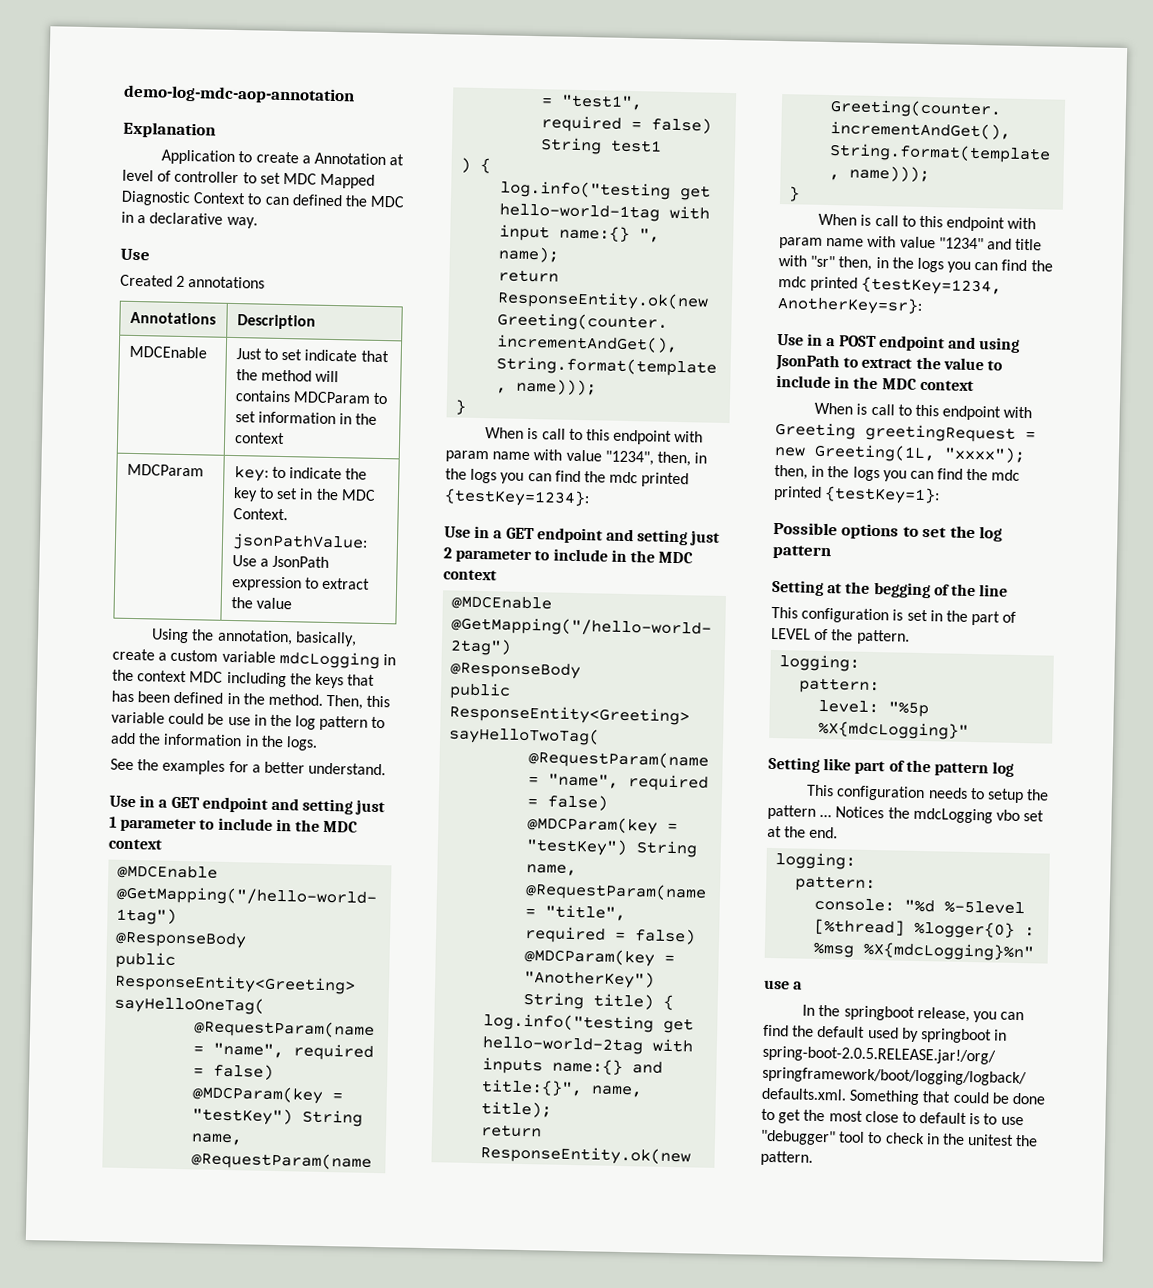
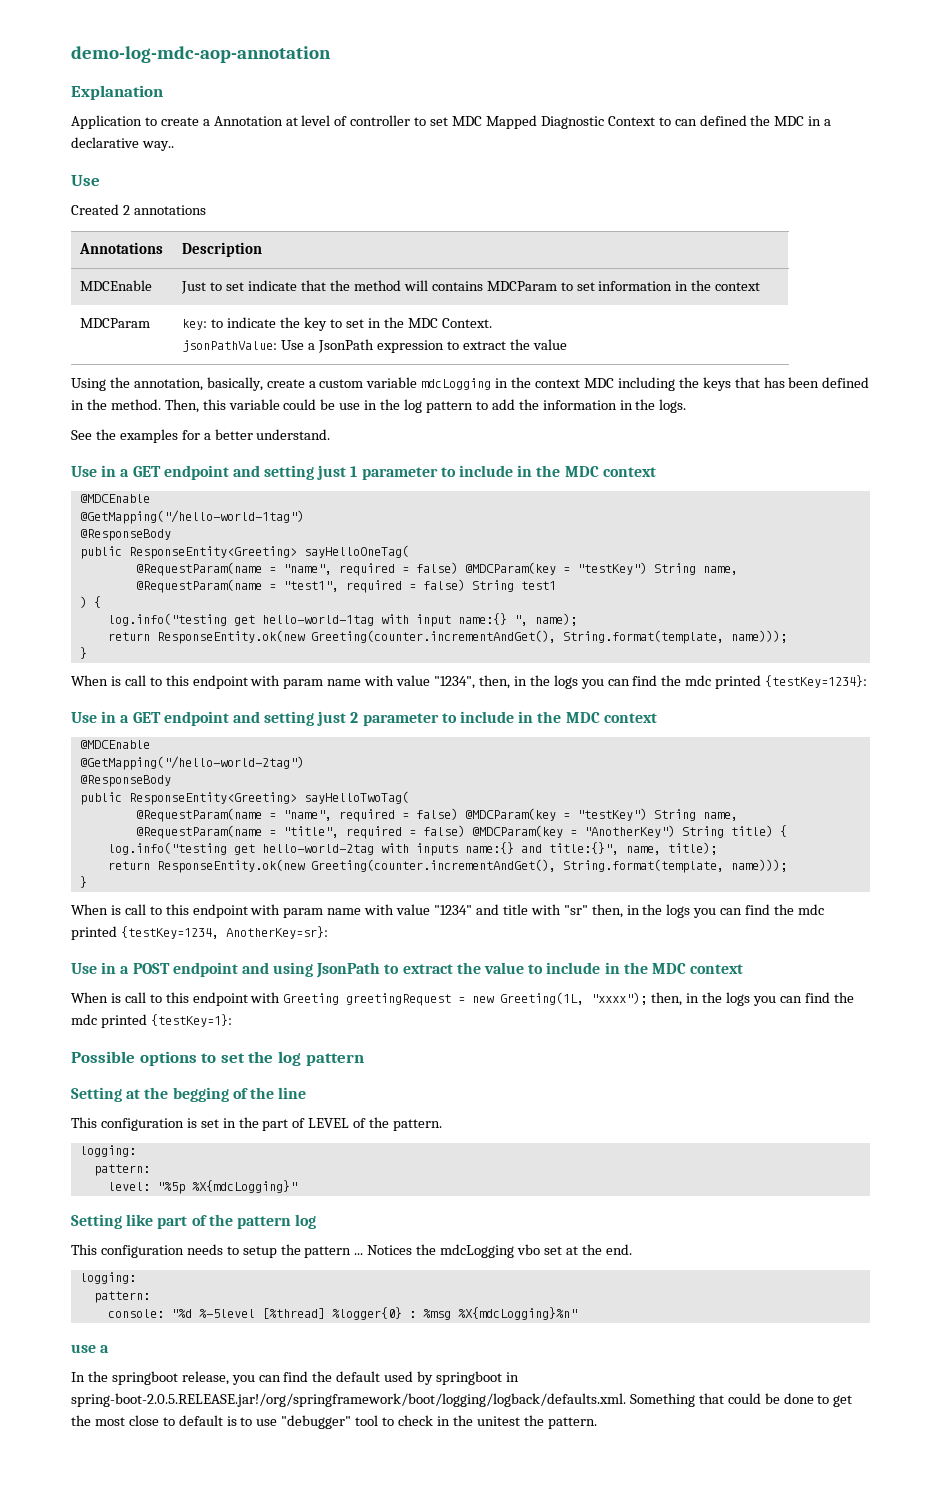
- Application to create a Annotation at level of controller to set MDC Mapped Diagnostic Context to can defined the MDC in a declarative way.
+ Application to create a Annotation at level of controller to set MDC Mapped Diagnostic Context to can defined the MDC in a declarative way..

